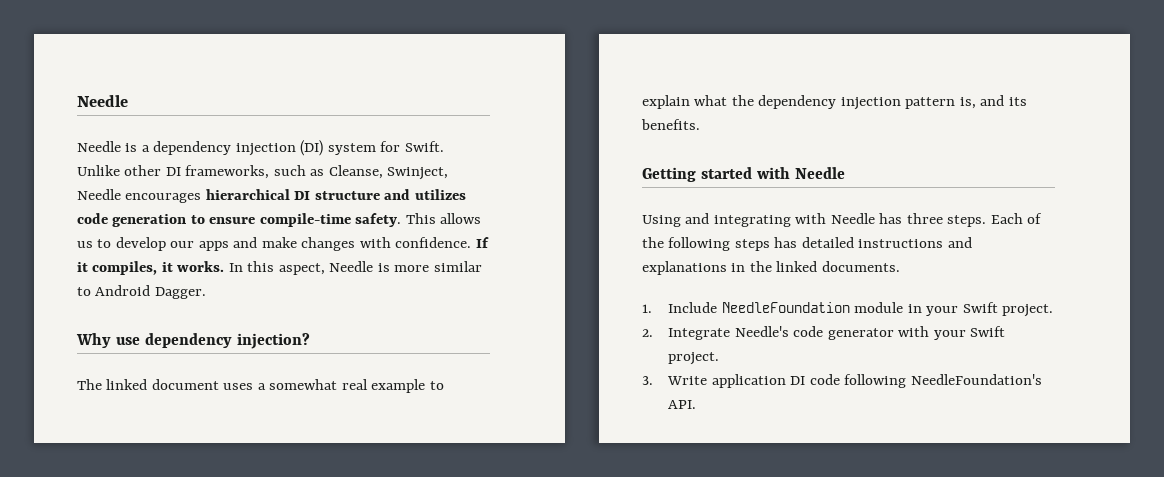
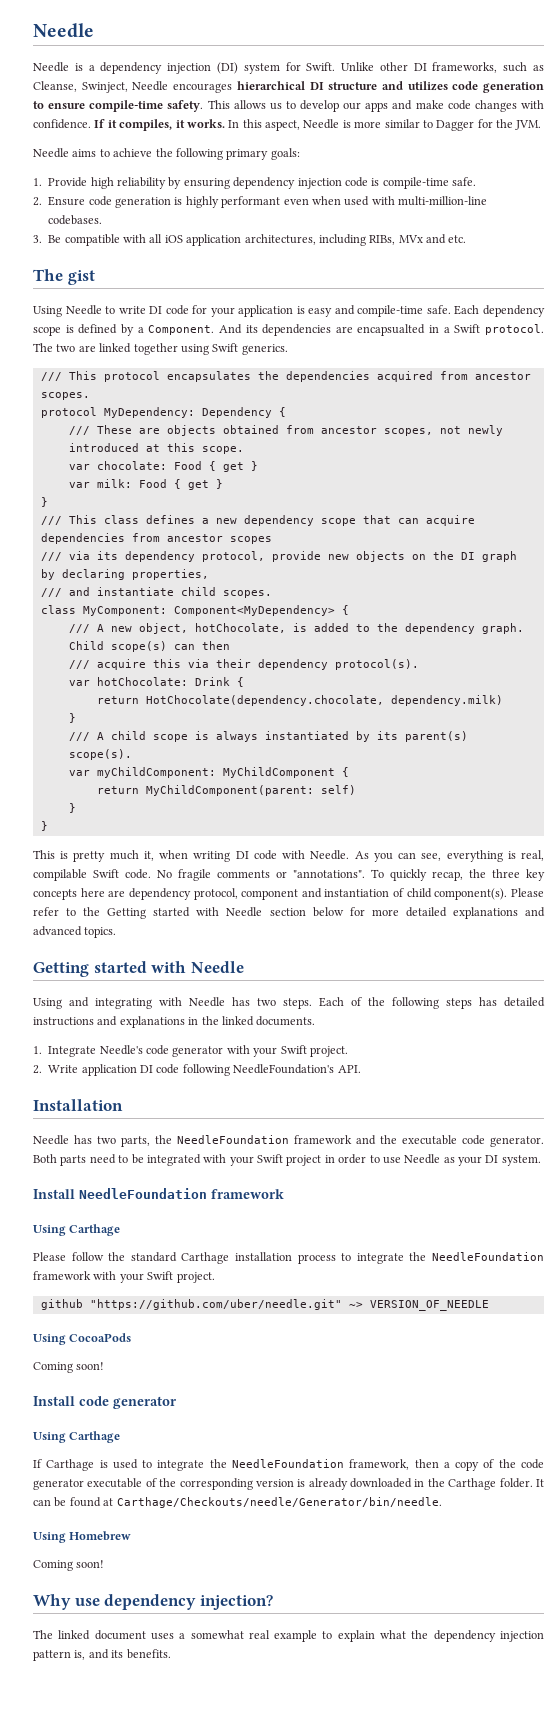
- This allows us to develop our apps and make changes with confidence.
+ This allows us to develop our apps and make code changes with confidence.
- In this aspect, Needle is more similar to Android Dagger.
+ In this aspect, Needle is more similar to Dagger for the JVM.
+ Needle aims to achieve the following primary goals:
+ 1. Provide high reliability by ensuring dependency injection code is compile-time safe.
+ 2. Ensure code generation is highly performant even when used with multi-million-line codebases.
+ 3. Be compatible with all iOS application architectures, including RIBs, MVx and etc.
+ The gist
+ Using Needle to write DI code for your application is easy and compile-time safe. Each dependency scope is defined by a Component. And its dependencies are encapsualted in a Swift protocol. The two are linked together using Swift generics.
+ /// This protocol encapsulates the dependencies acquired from ancestor scopes.
+ protocol MyDependency: Dependency {
+ /// These are objects obtained from ancestor scopes, not newly introduced at this scope.
+ var chocolate: Food { get }
+ var milk: Food { get }
+ }
+ /// This class defines a new dependency scope that can acquire dependencies from ancestor scopes
+ /// via its dependency protocol, provide new objects on the DI graph by declaring properties,
+ /// and instantiate child scopes.
+ class MyComponent: Component<MyDependency> {
+ /// A new object, hotChocolate, is added to the dependency graph. Child scope(s) can then
+ /// acquire this via their dependency protocol(s).
+ var hotChocolate: Drink {
+ return HotChocolate(dependency.chocolate, dependency.milk)
+ }
+ /// A child scope is always instantiated by its parent(s) scope(s).
+ var myChildComponent: MyChildComponent {
+ return MyChildComponent(parent: self)
+ }
+ }
+ This is pretty much it, when writing DI code with Needle. As you can see, everything is real, compilable Swift code. No fragile comments or "annotations". To quickly recap, the three key concepts here are dependency protocol, component and instantiation of child component(s). Please refer to the Getting started with Needle section below for more detailed explanations and advanced topics.
+ Getting started with Needle
+ Using and integrating with Needle has two steps. Each of the following steps has detailed instructions and explanations in the linked documents.
+ 1. Integrate Needle's code generator with your Swift project.
+ 2. Write application DI code following NeedleFoundation's API.
+ Installation
+ Needle has two parts, the NeedleFoundation framework and the executable code generator. Both parts need to be integrated with your Swift project in order to use Needle as your DI system.
+ Install NeedleFoundation framework
+ Using Carthage
+ Please follow the standard Carthage installation process to integrate the NeedleFoundation framework with your Swift project.
+ github "https://github.com/uber/needle.git" ~> VERSION_OF_NEEDLE
+ Using CocoaPods
+ Coming soon!
+ Install code generator
+ Using Carthage
+ If Carthage is used to integrate the NeedleFoundation framework, then a copy of the code generator executable of the corresponding version is already downloaded in the Carthage folder. It can be found at Carthage/Checkouts/needle/Generator/bin/needle.
+ Using Homebrew
+ Coming soon!
- Getting started with Needle
- Using and integrating with Needle has three steps. Each of the following steps has detailed instructions and explanations in the linked documents.
- 1. Include NeedleFoundation module in your Swift project.
- 2. Integrate Needle's code generator with your Swift project.
- 3. Write application DI code following NeedleFoundation's API.

